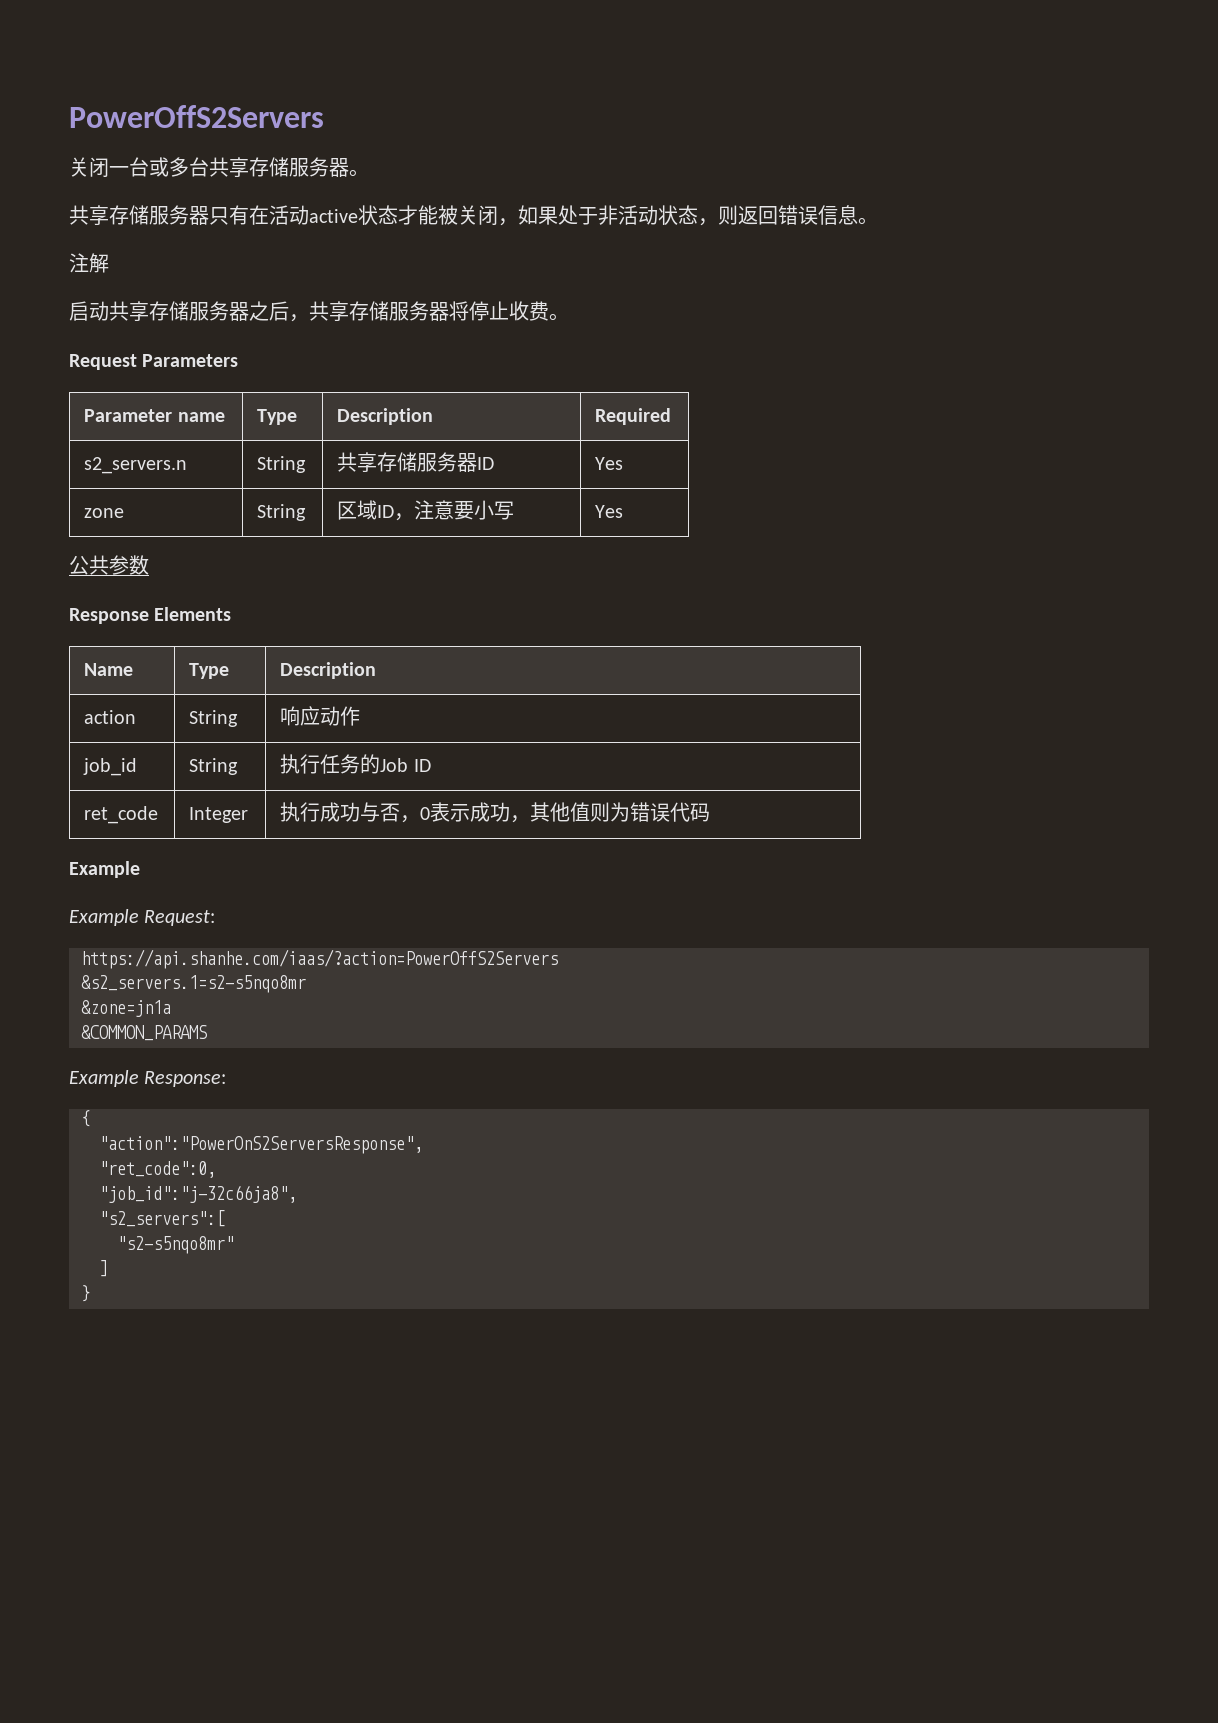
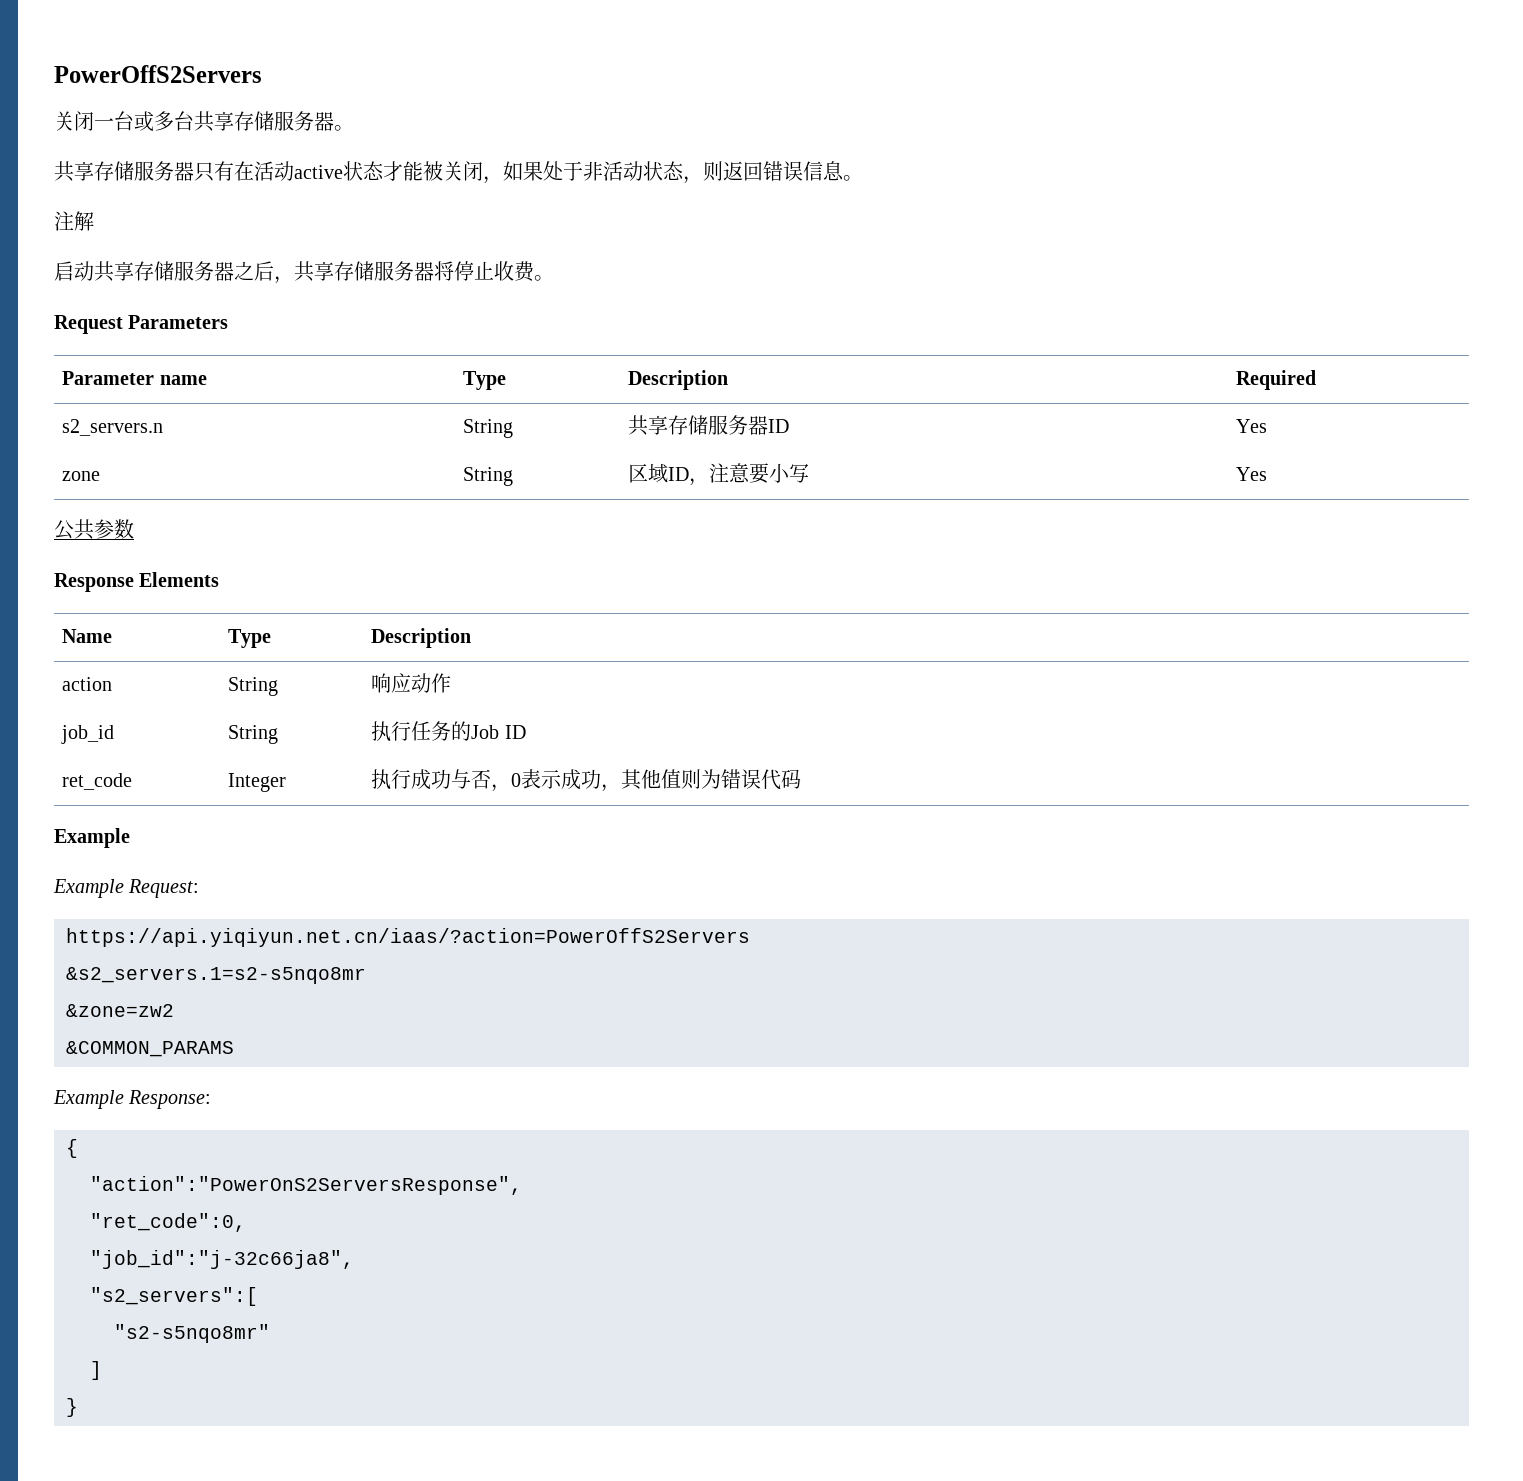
- https://api.shanhe.com/iaas/?action=PowerOffS2Servers
+ https://api.yiqiyun.net.cn/iaas/?action=PowerOffS2Servers
- &zone=jn1a
+ &zone=zw2

